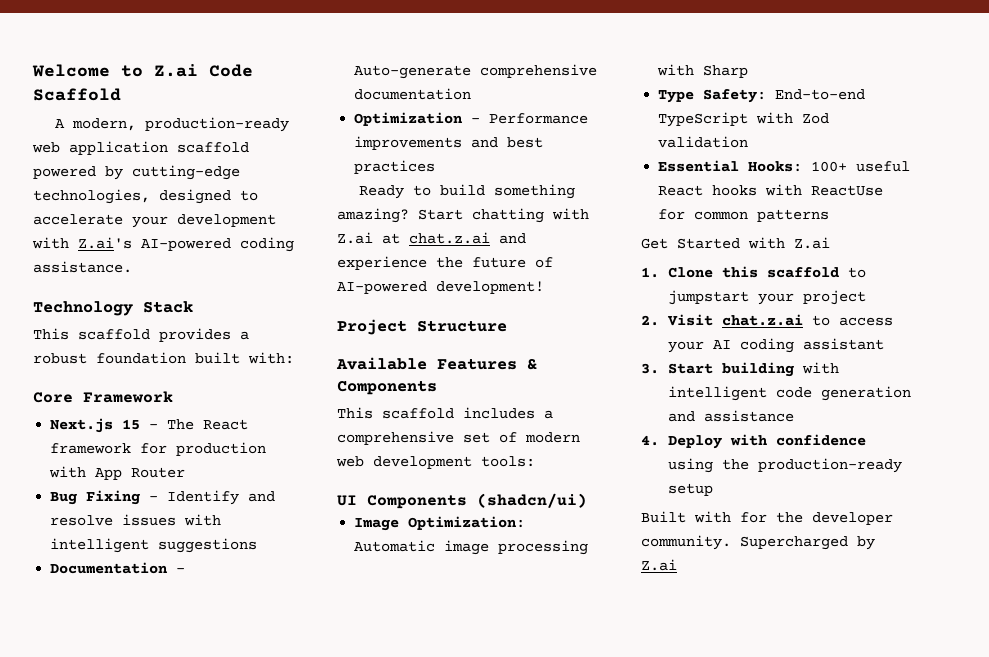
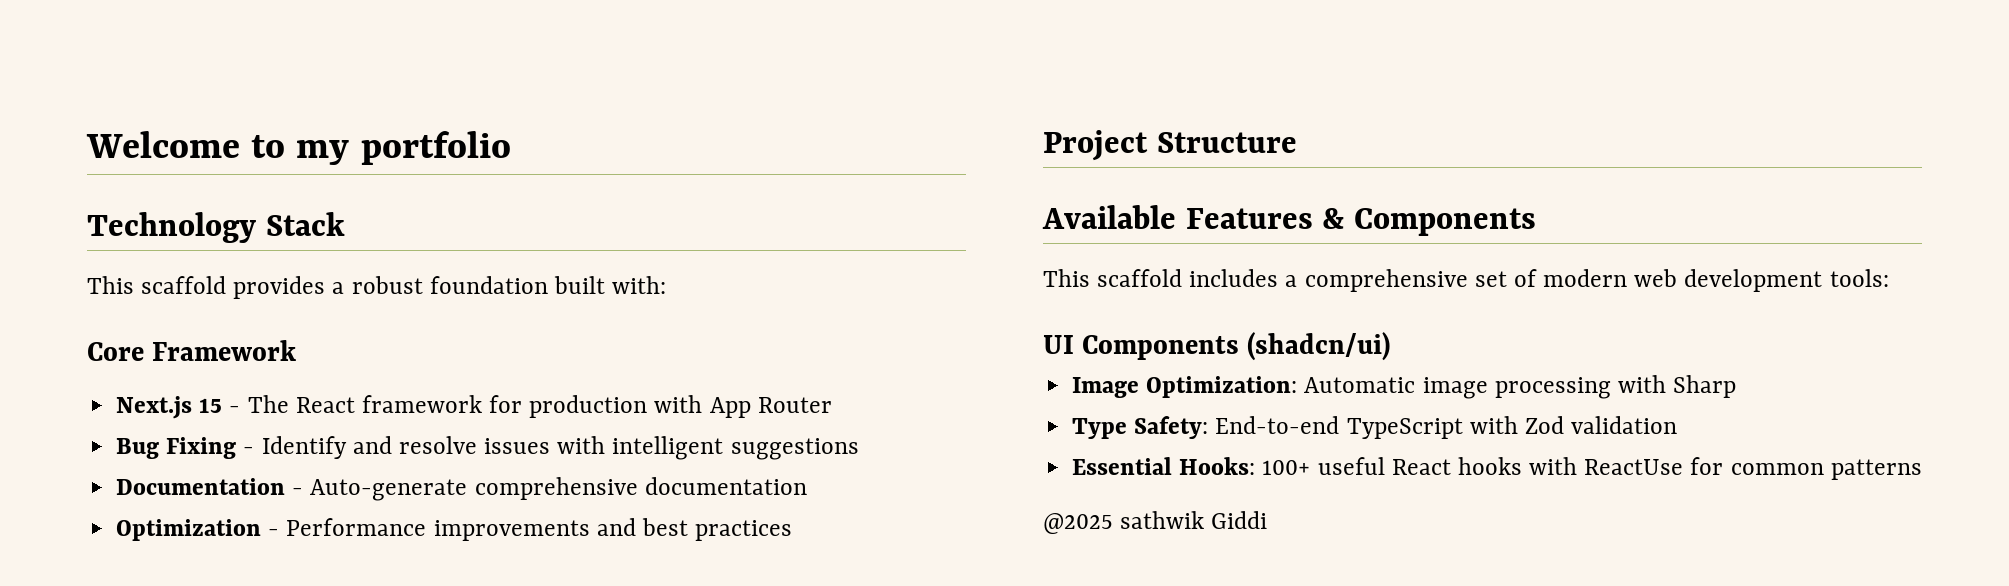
- Welcome to Z.ai Code Scaffold
- A modern, production-ready web application scaffold powered by cutting-edge technologies, designed to accelerate your development with Z.ai's AI-powered coding assistance.
+ Welcome to my portfolio
- Ready to build something amazing? Start chatting with Z.ai at chat.z.ai and experience the future of AI-powered development!
- Get Started with Z.ai
- 1. Clone this scaffold to jumpstart your project
- 2. Visit chat.z.ai to access your AI coding assistant
- 3. Start building with intelligent code generation and assistance
- 4. Deploy with confidence using the production-ready setup
- Built with for the developer community. Supercharged by Z.ai
+ @2025 sathwik Giddi

